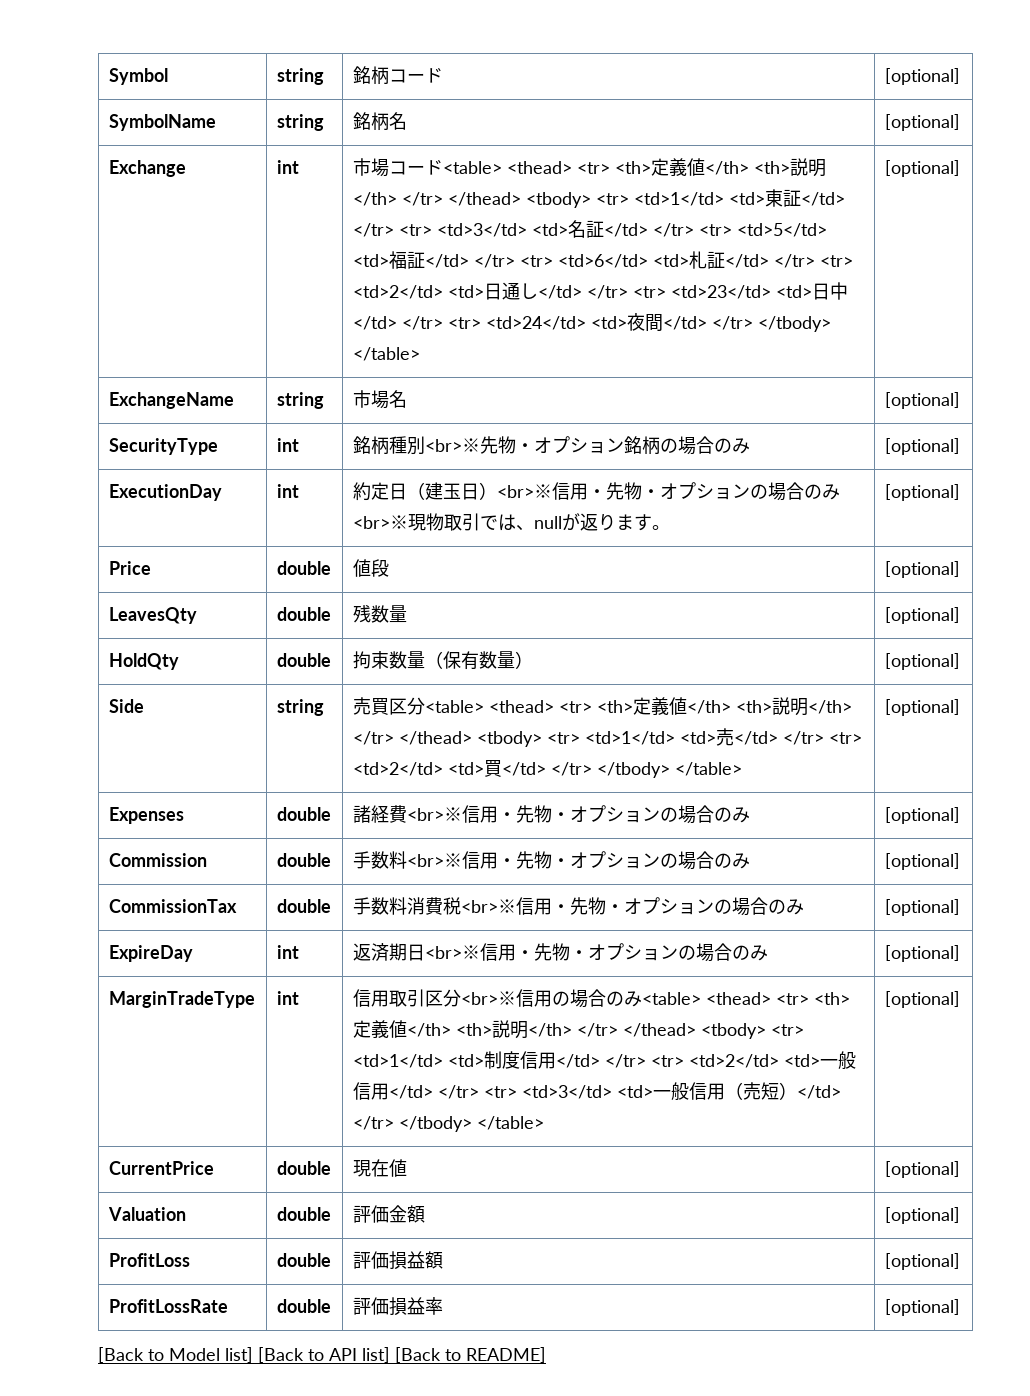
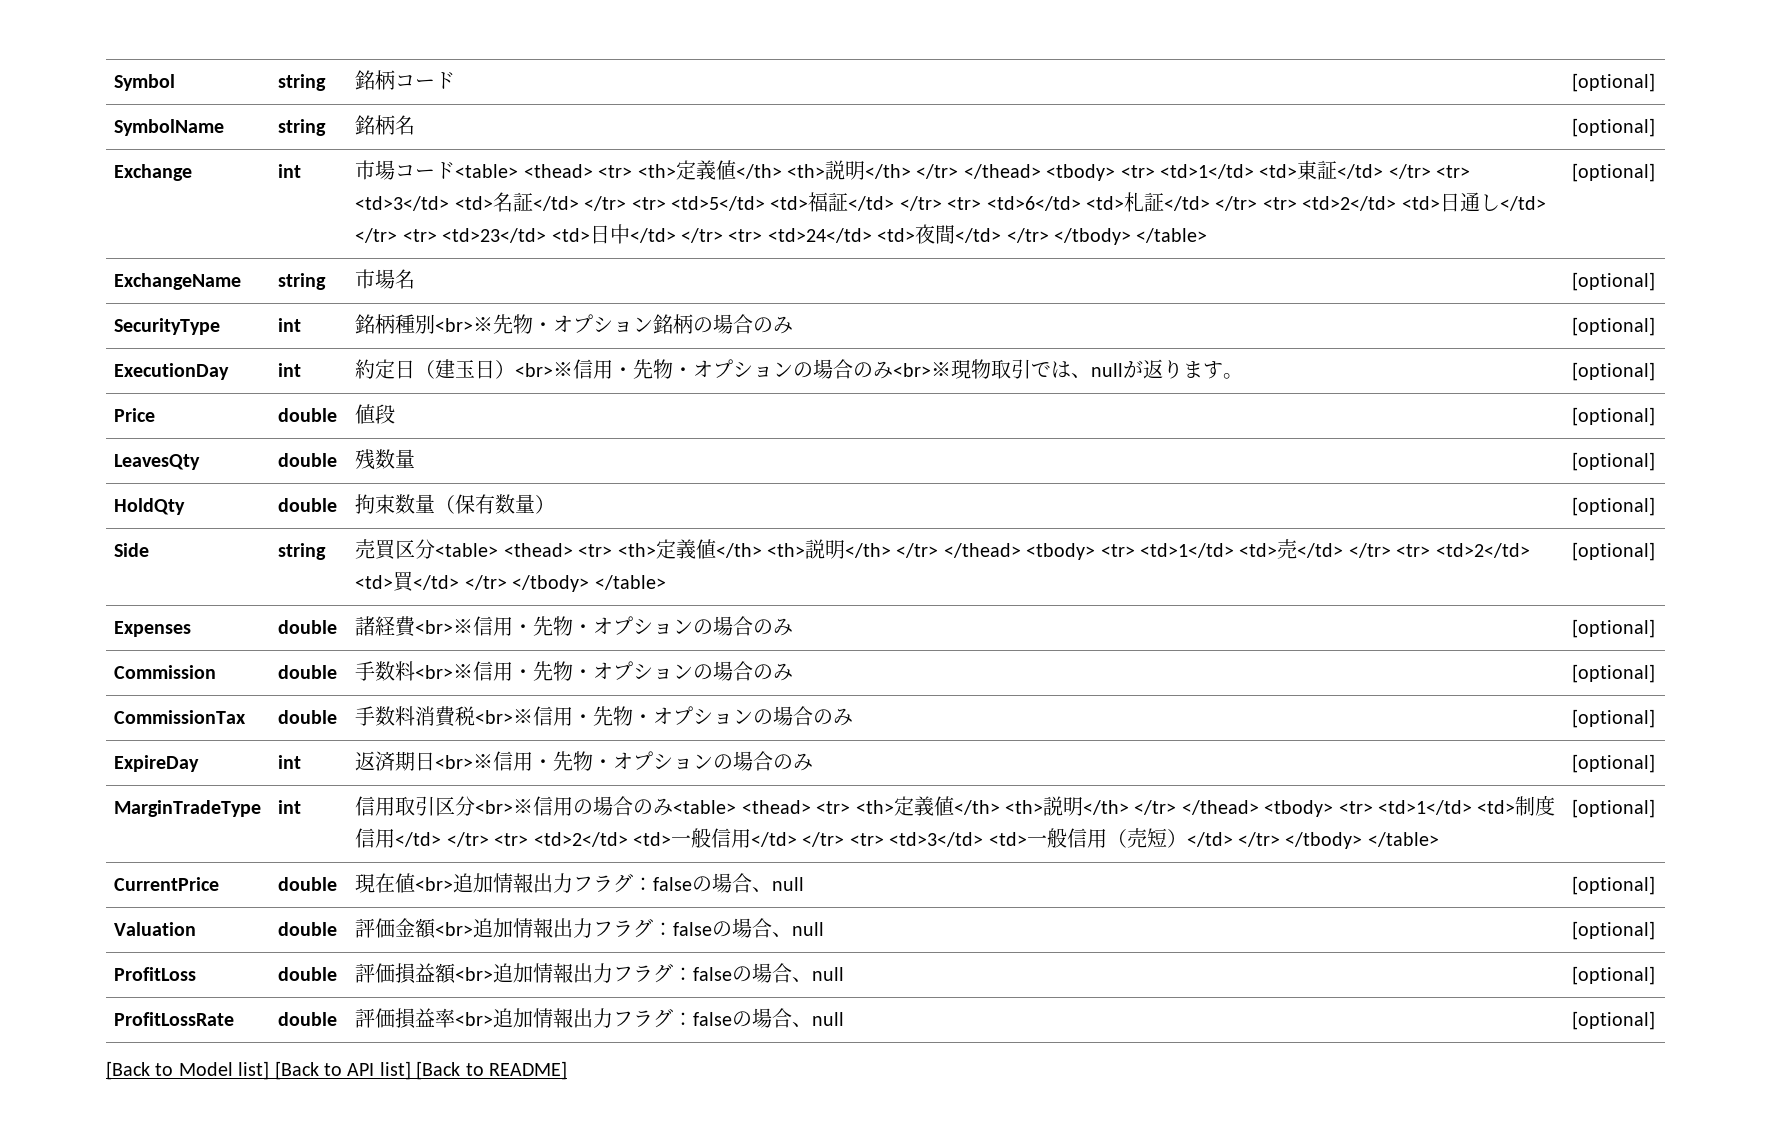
- CurrentPrice | double | 現在値 | [optional]
+ CurrentPrice | double | 現在値<br>追加情報出力フラグ：falseの場合、null | [optional]
- Valuation | double | 評価金額 | [optional]
+ Valuation | double | 評価金額<br>追加情報出力フラグ：falseの場合、null | [optional]
- ProfitLoss | double | 評価損益額 | [optional]
+ ProfitLoss | double | 評価損益額<br>追加情報出力フラグ：falseの場合、null | [optional]
- ProfitLossRate | double | 評価損益率 | [optional]
+ ProfitLossRate | double | 評価損益率<br>追加情報出力フラグ：falseの場合、null | [optional]

